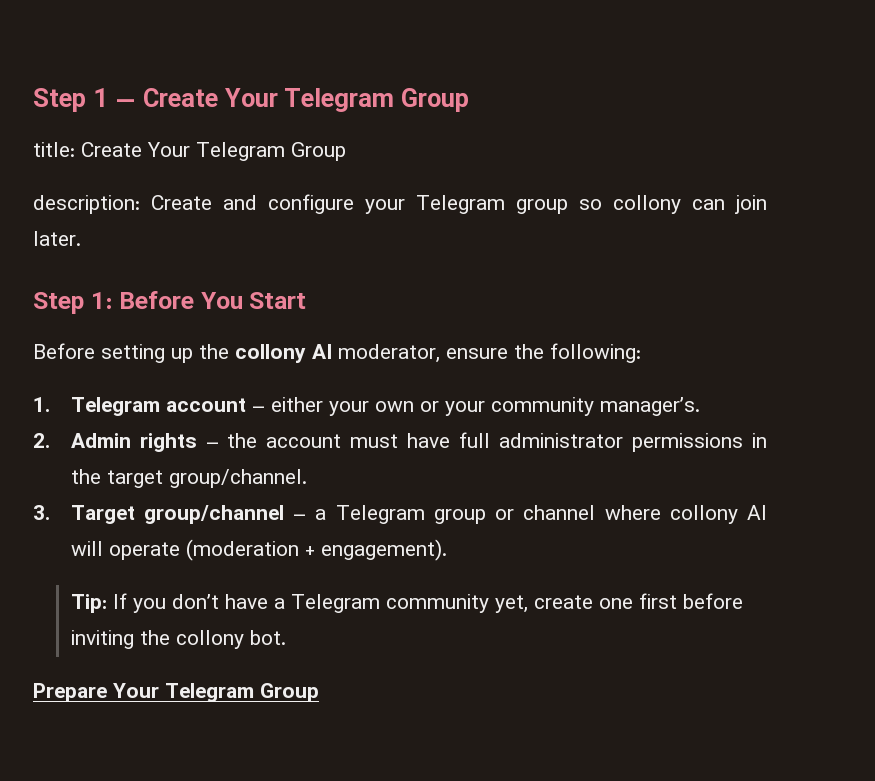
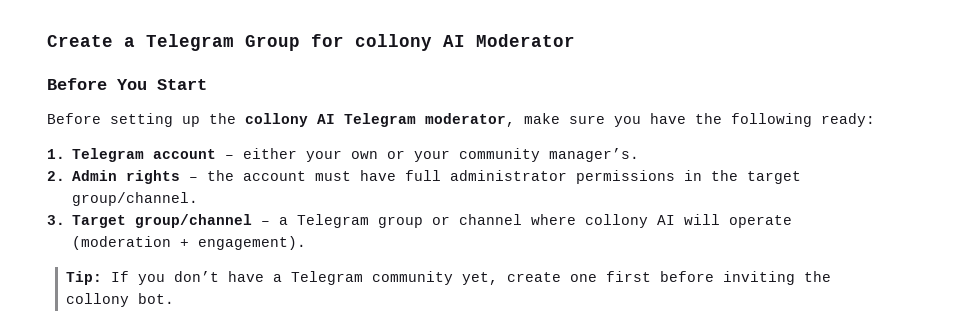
- Step 1 — Create Your Telegram Group
- title: Create Your Telegram Group
- description: Create and configure your Telegram group so collony can join later.
- Step 1: Before You Start
+ Create a Telegram Group for collony AI Moderator
+ Before You Start
- Before setting up the collony AI moderator, ensure the following:
+ Before setting up the collony AI Telegram moderator, make sure you have the following ready:
- Prepare Your Telegram Group

